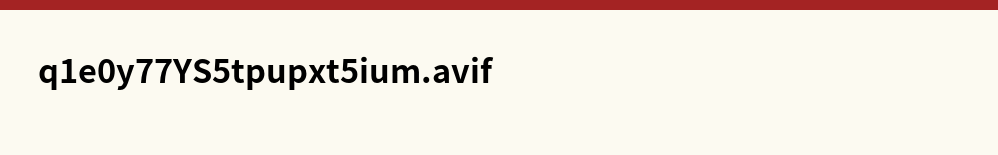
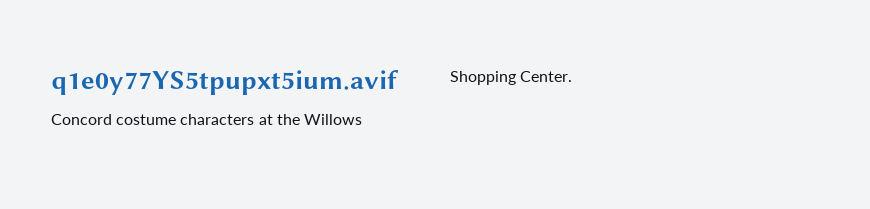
+ Concord costume characters at the Willows Shopping Center.

